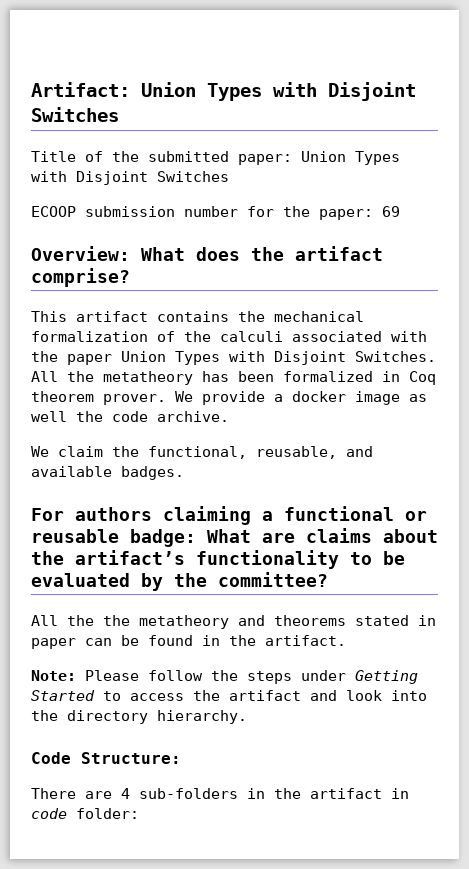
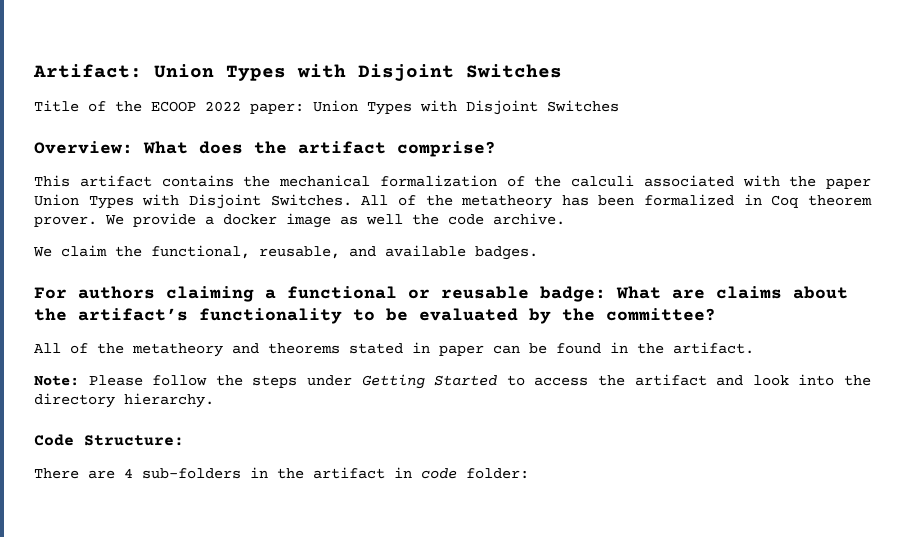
- Title of the submitted paper: Union Types with Disjoint Switches
+ Title of the ECOOP 2022 paper: Union Types with Disjoint Switches
- ECOOP submission number for the paper: 69
- All the metatheory has been formalized in Coq theorem prover.
+ All of the metatheory has been formalized in Coq theorem prover.
- All the the metatheory and theorems stated in paper can be found in the artifact.
+ All of the metatheory and theorems stated in paper can be found in the artifact.

